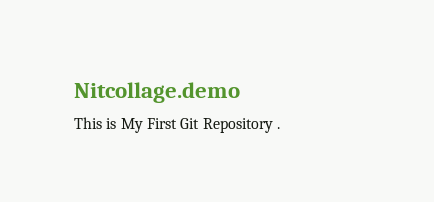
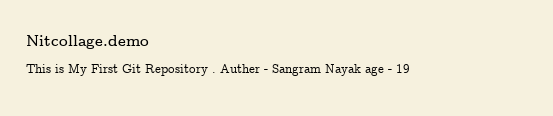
+ Auther - Sangram Nayak age - 19

